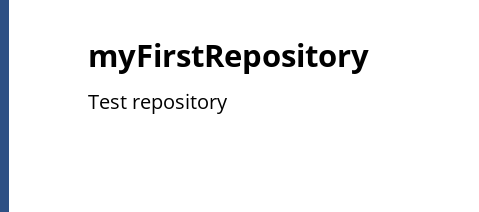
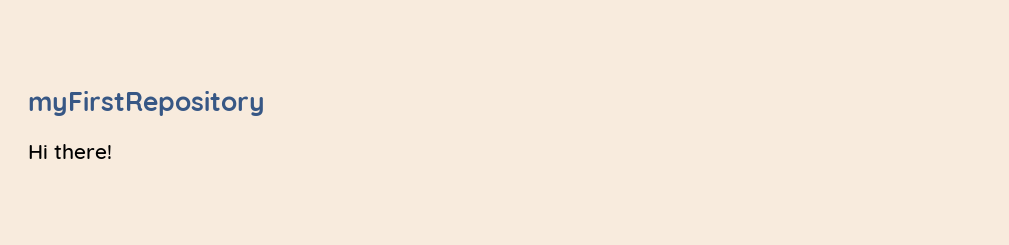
- Test repository
+ Hi there!

